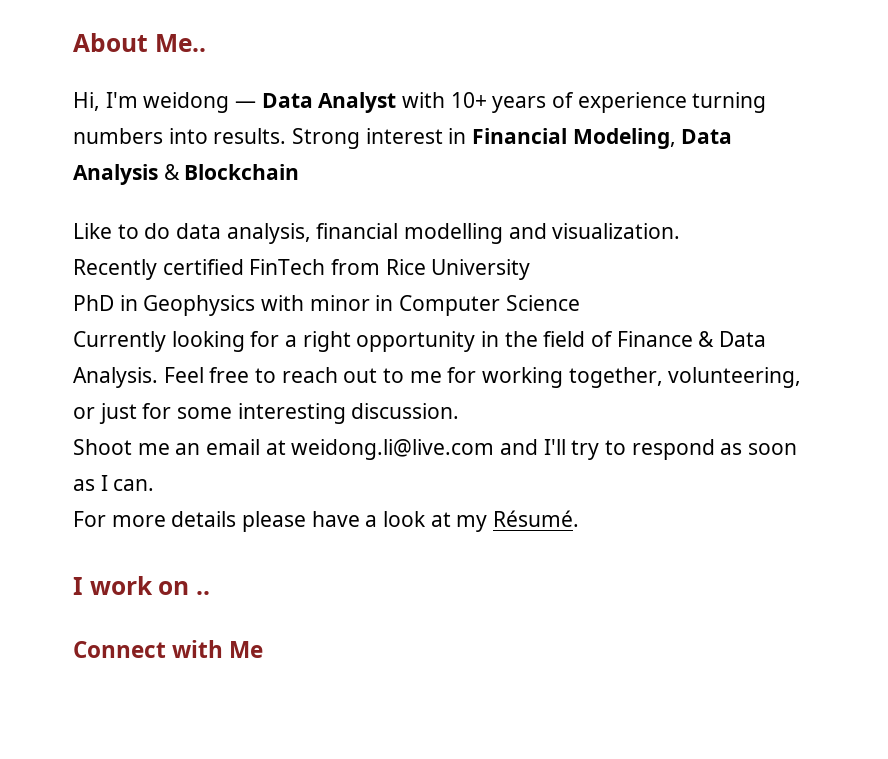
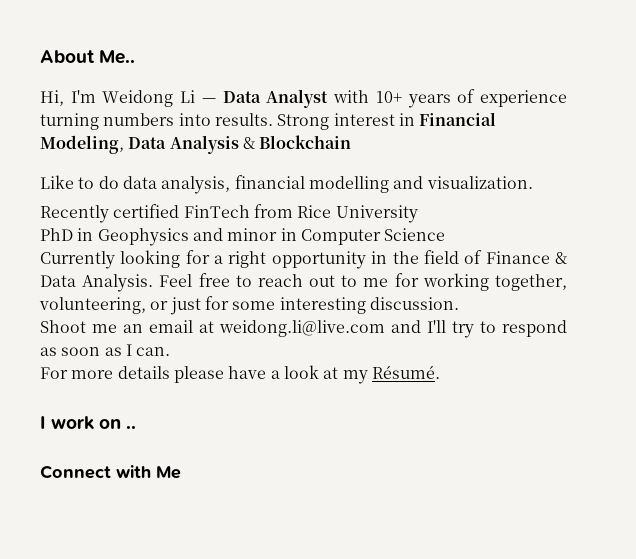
- Hi, I'm weidong — Data Analyst with 10+ years of experience turning numbers into results.
+ Hi, I'm Weidong Li — Data Analyst with 10+ years of experience turning numbers into results.
- PhD in Geophysics with minor in Computer Science
+ PhD in Geophysics and minor in Computer Science

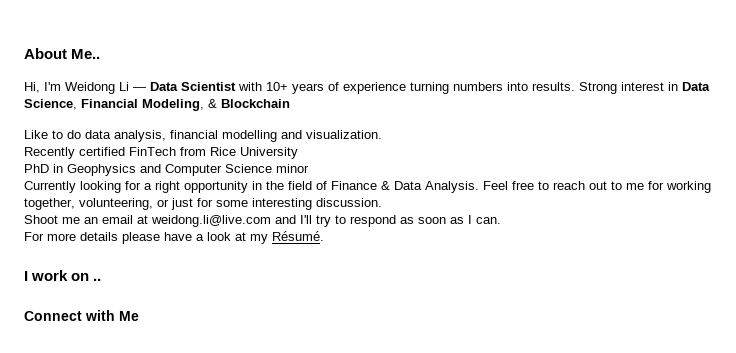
- Hi, I'm Weidong Li — Data Analyst with 10+ years of experience turning numbers into results.
+ Hi, I'm Weidong Li — Data Scientist with 10+ years of experience turning numbers into results.
- Strong interest in Financial Modeling, Data Analysis & Blockchain
+ Strong interest in Data Science, Financial Modeling, & Blockchain
- PhD in Geophysics and minor in Computer Science
+ PhD in Geophysics and Computer Science minor

